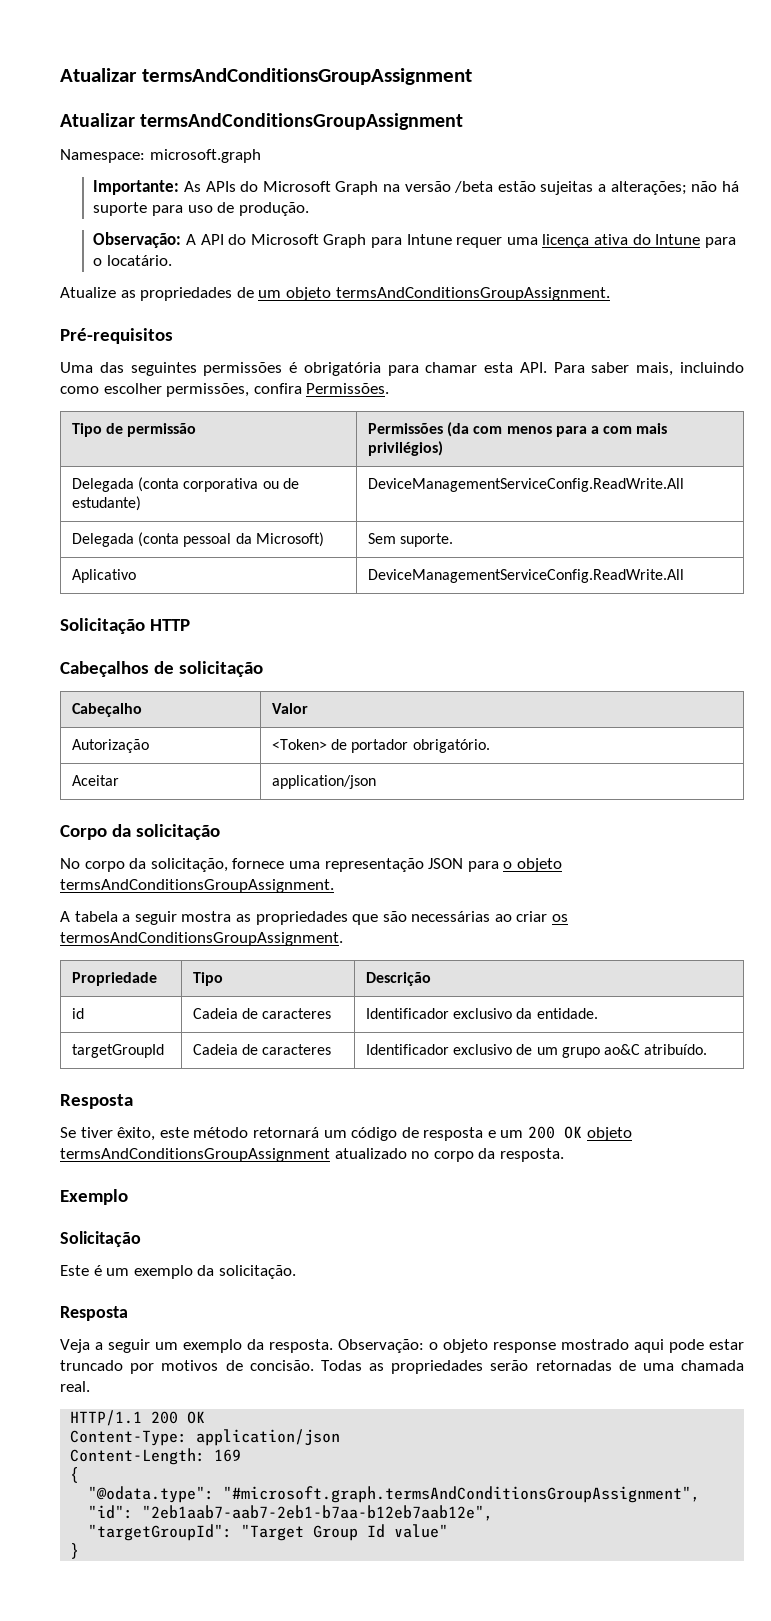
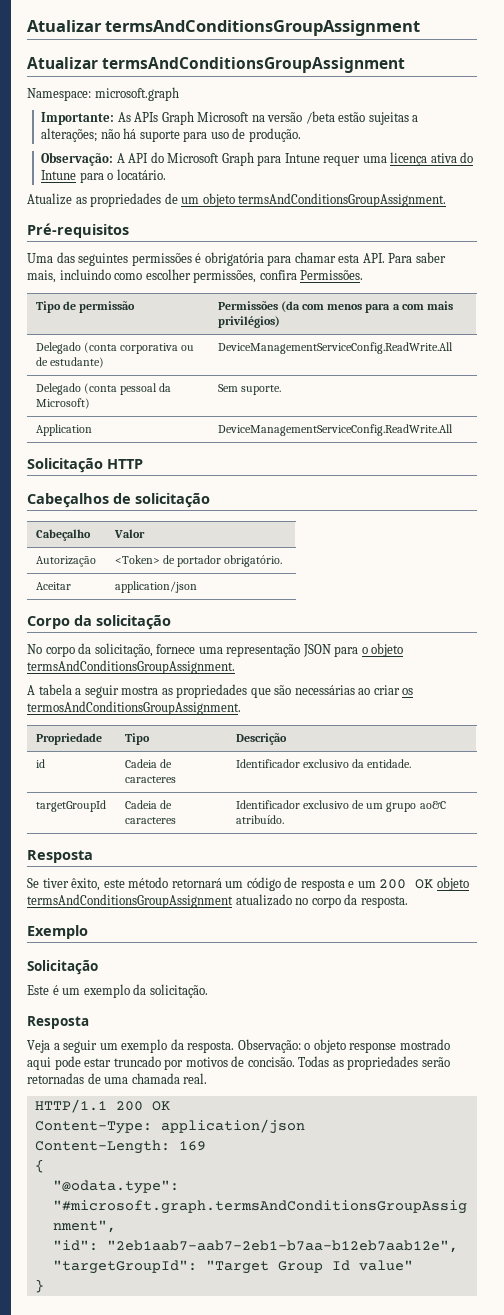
- Importante: As APIs do Microsoft Graph na versão /beta estão sujeitas a alterações; não há suporte para uso de produção.
+ Importante: As APIs Graph Microsoft na versão /beta estão sujeitas a alterações; não há suporte para uso de produção.
- Delegada (conta corporativa ou de estudante) | DeviceManagementServiceConfig.ReadWrite.All
+ Delegado (conta corporativa ou de estudante) | DeviceManagementServiceConfig.ReadWrite.All
- Delegada (conta pessoal da Microsoft) | Sem suporte.
+ Delegado (conta pessoal da Microsoft) | Sem suporte.
- Aplicativo | DeviceManagementServiceConfig.ReadWrite.All
+ Application | DeviceManagementServiceConfig.ReadWrite.All

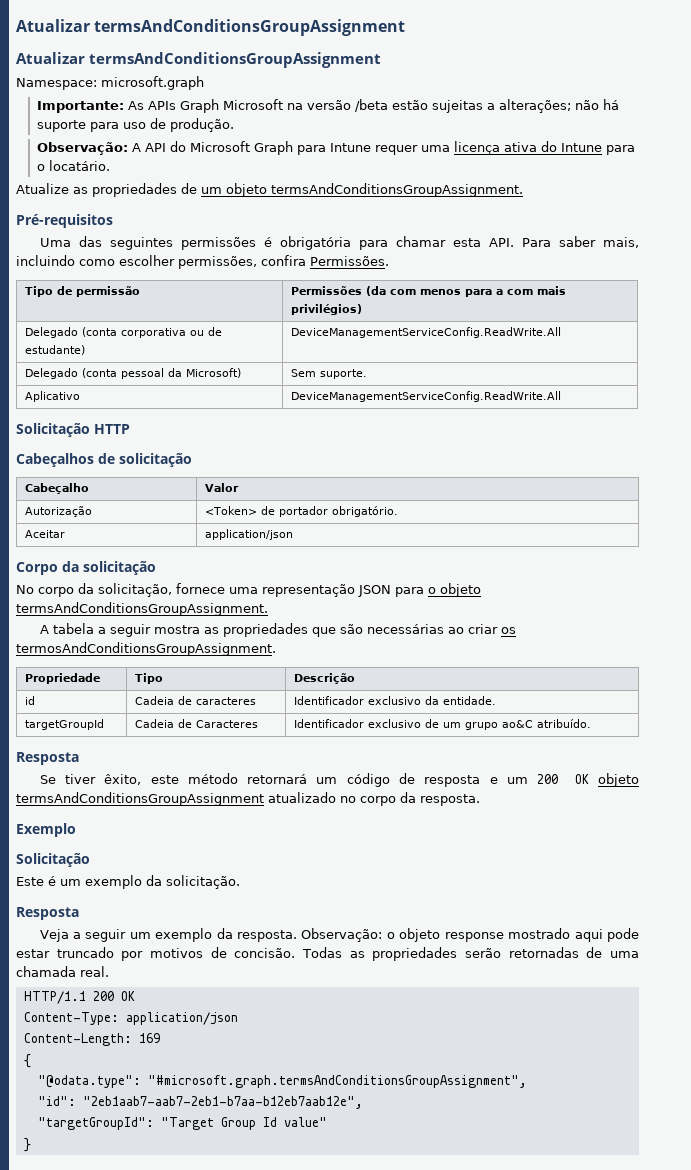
- Application | DeviceManagementServiceConfig.ReadWrite.All
+ Aplicativo | DeviceManagementServiceConfig.ReadWrite.All
- targetGroupId | Cadeia de caracteres | Identificador exclusivo de um grupo ao&C atribuído.
+ targetGroupId | Cadeia de Caracteres | Identificador exclusivo de um grupo ao&C atribuído.

